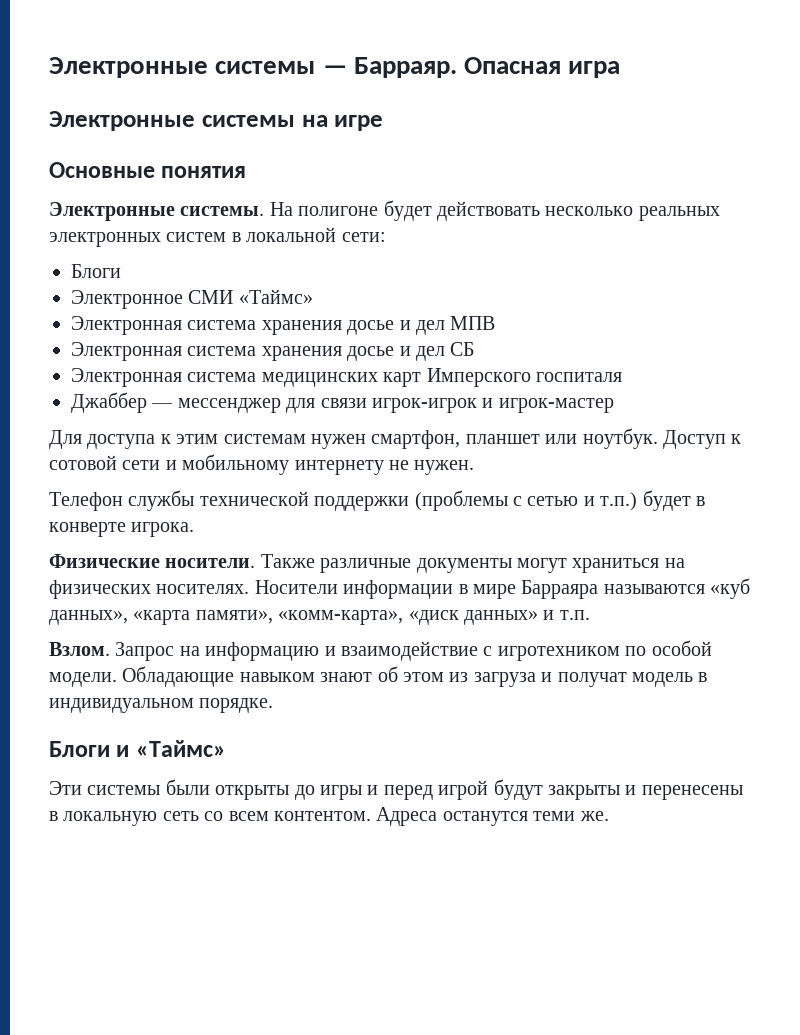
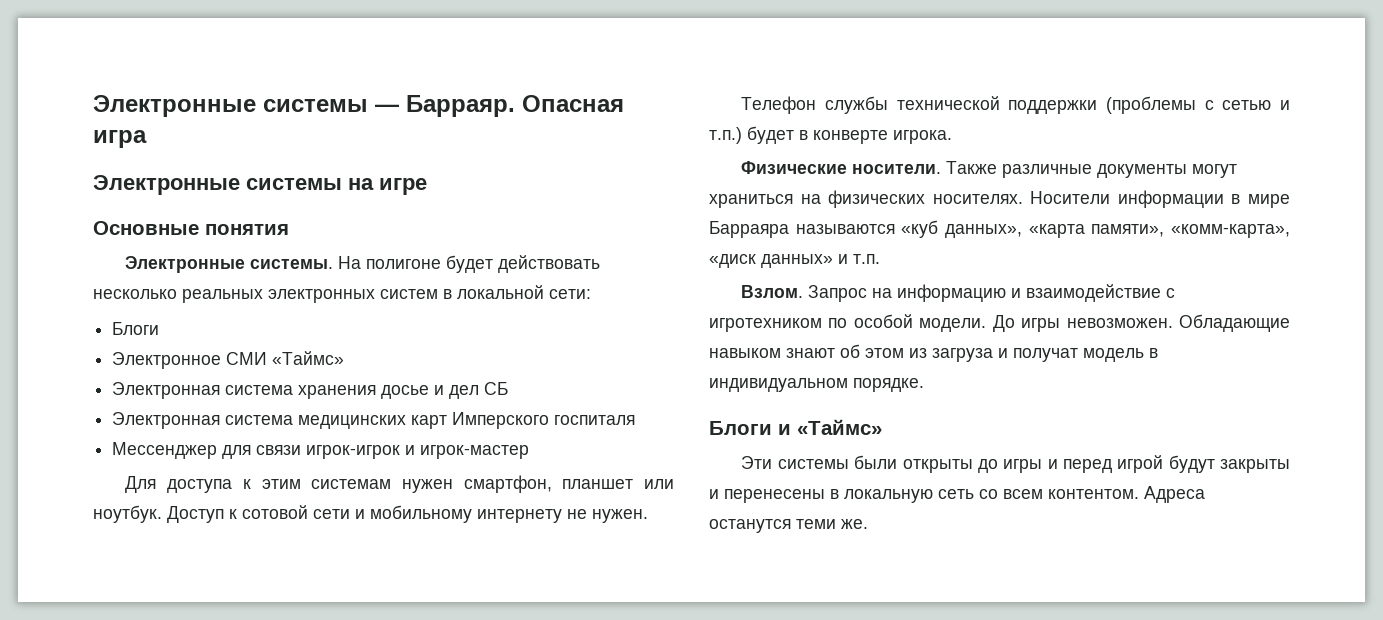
- Электронная система хранения досье и дел МПВ
- Джаббер — мессенджер для связи игрок-игрок и игрок-мастер
+ Мессенджер для связи игрок-игрок и игрок-мастер
+ До игры невозможен.

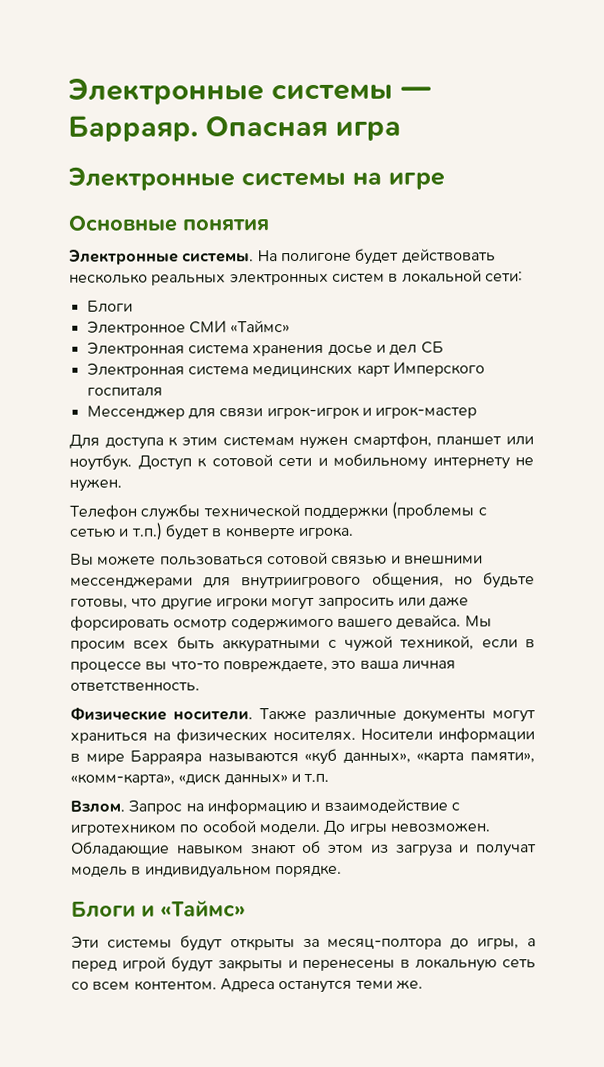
+ Вы можете пользоваться сотовой связью и внешними мессенджерами для внутриигрового общения, но будьте готовы, что другие игроки могут запросить или даже форсировать осмотр содержимого вашего девайса. Мы просим всех быть аккуратными с чужой техникой, если в процессе вы что-то повреждаете, это ваша личная ответственность.
- Эти системы были открыты до игры и перед игрой будут закрыты и перенесены в локальную сеть со всем контентом.
+ Эти системы будут открыты за месяц-полтора до игры, а перед игрой будут закрыты и перенесены в локальную сеть со всем контентом.

